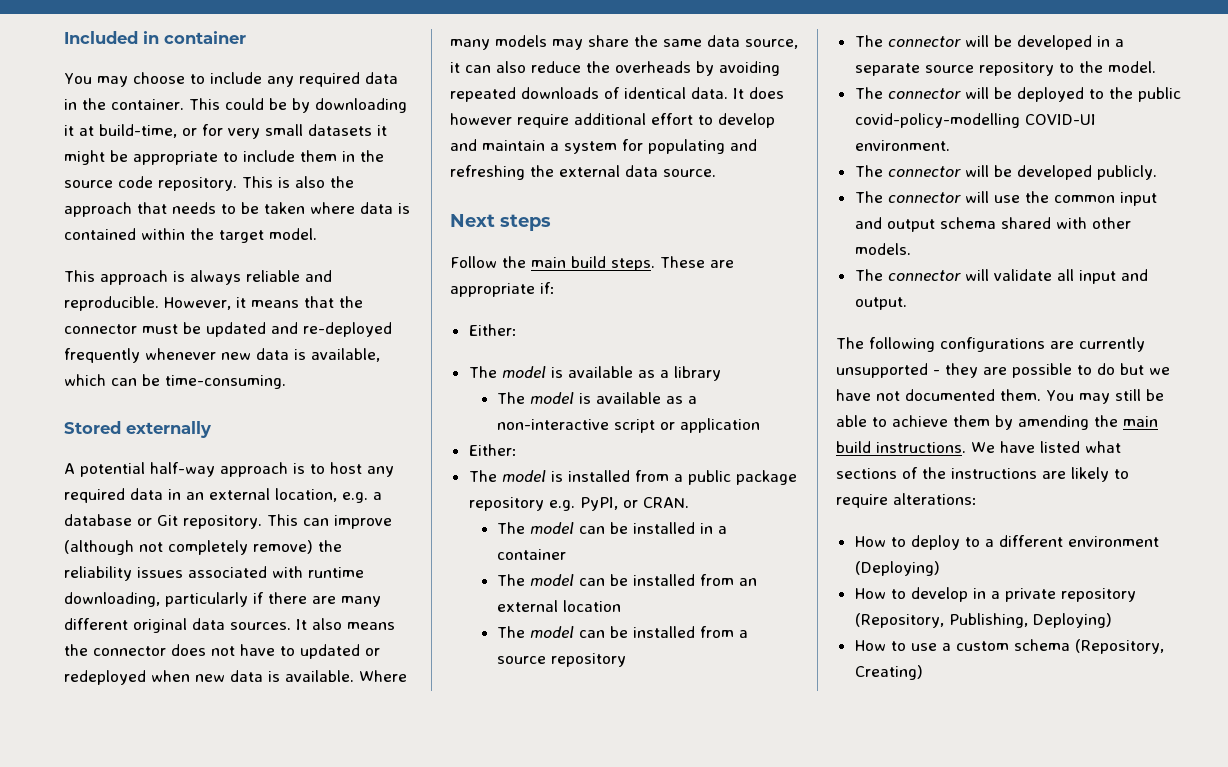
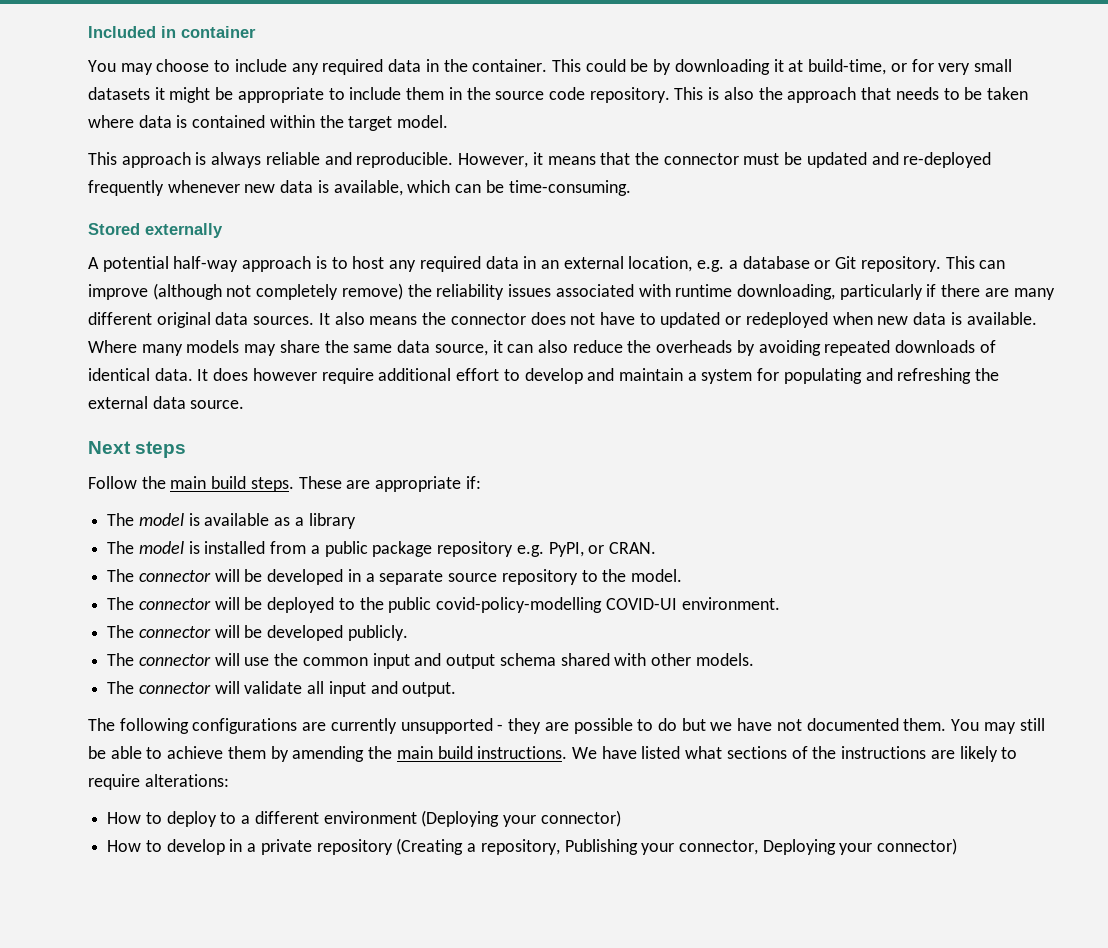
  These are appropriate if:
- Either:
- The model is available as a non-interactive script or application
- Either:
- The model can be installed in a container
- The model can be installed from an external location
- The model can be installed from a source repository
- How to deploy to a different environment (Deploying)
+ How to deploy to a different environment (Deploying your connector)
- How to develop in a private repository (Repository, Publishing, Deploying)
- How to use a custom schema (Repository, Creating)
+ How to develop in a private repository (Creating a repository, Publishing your connector, Deploying your connector)

